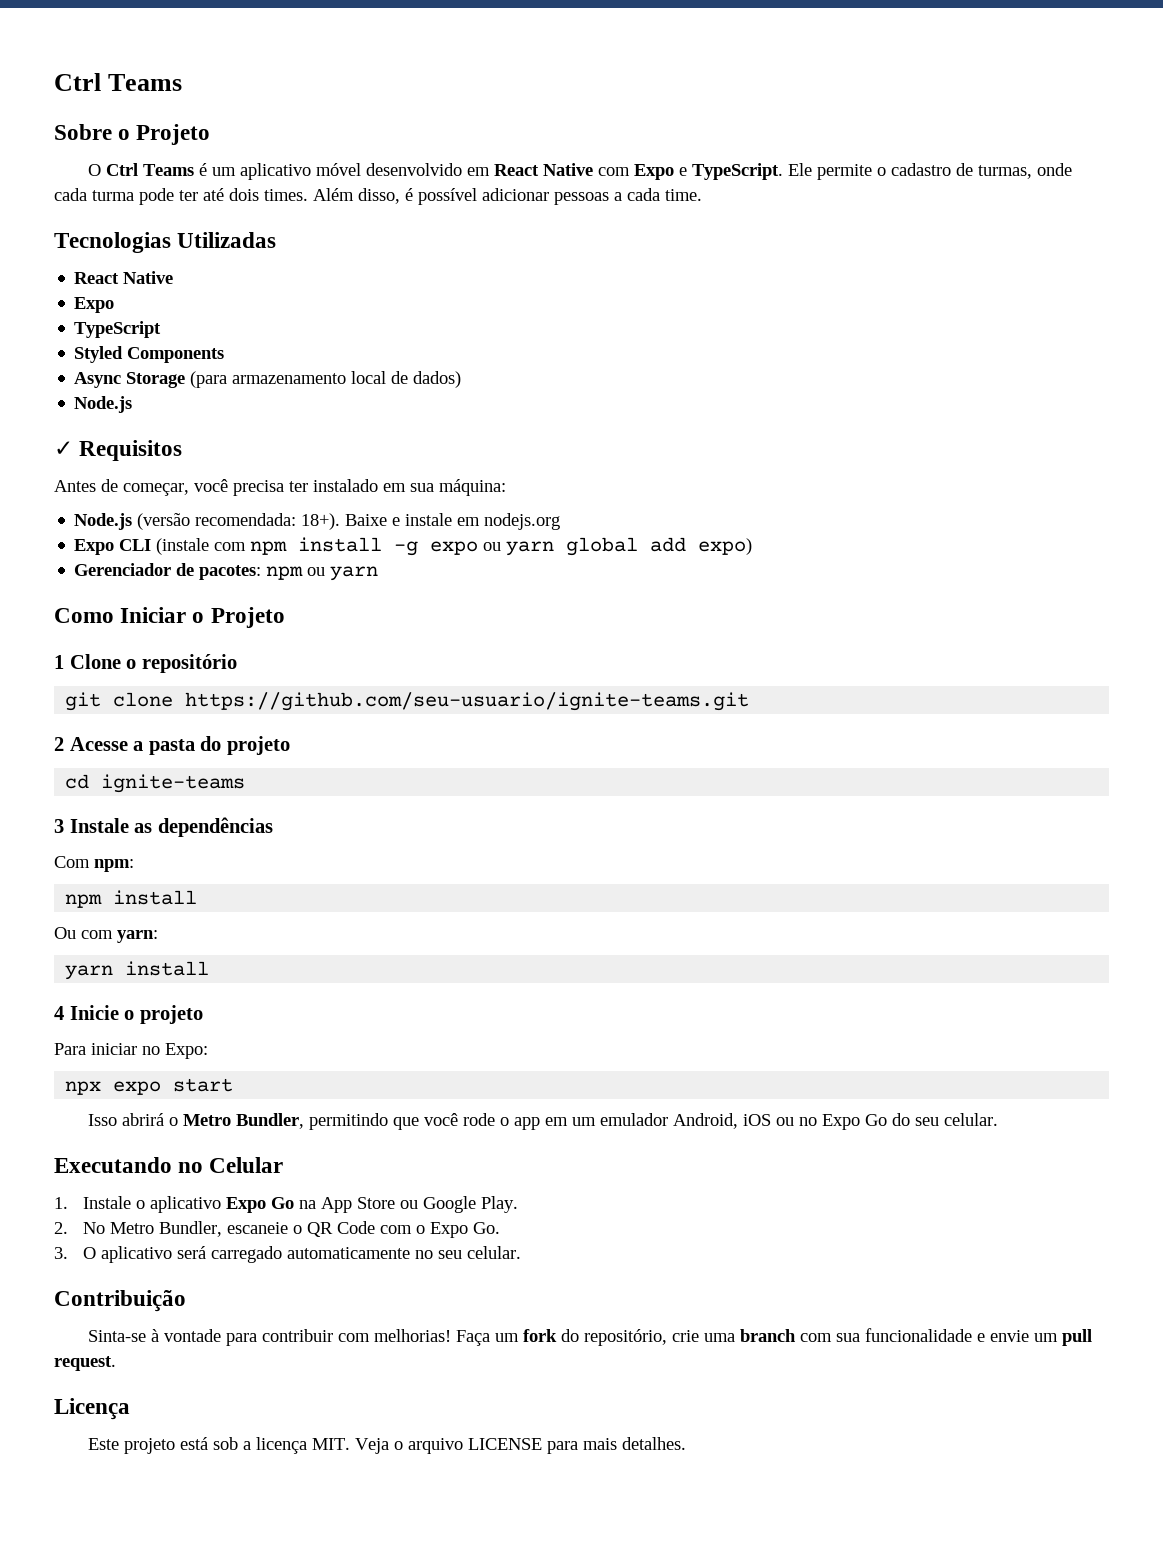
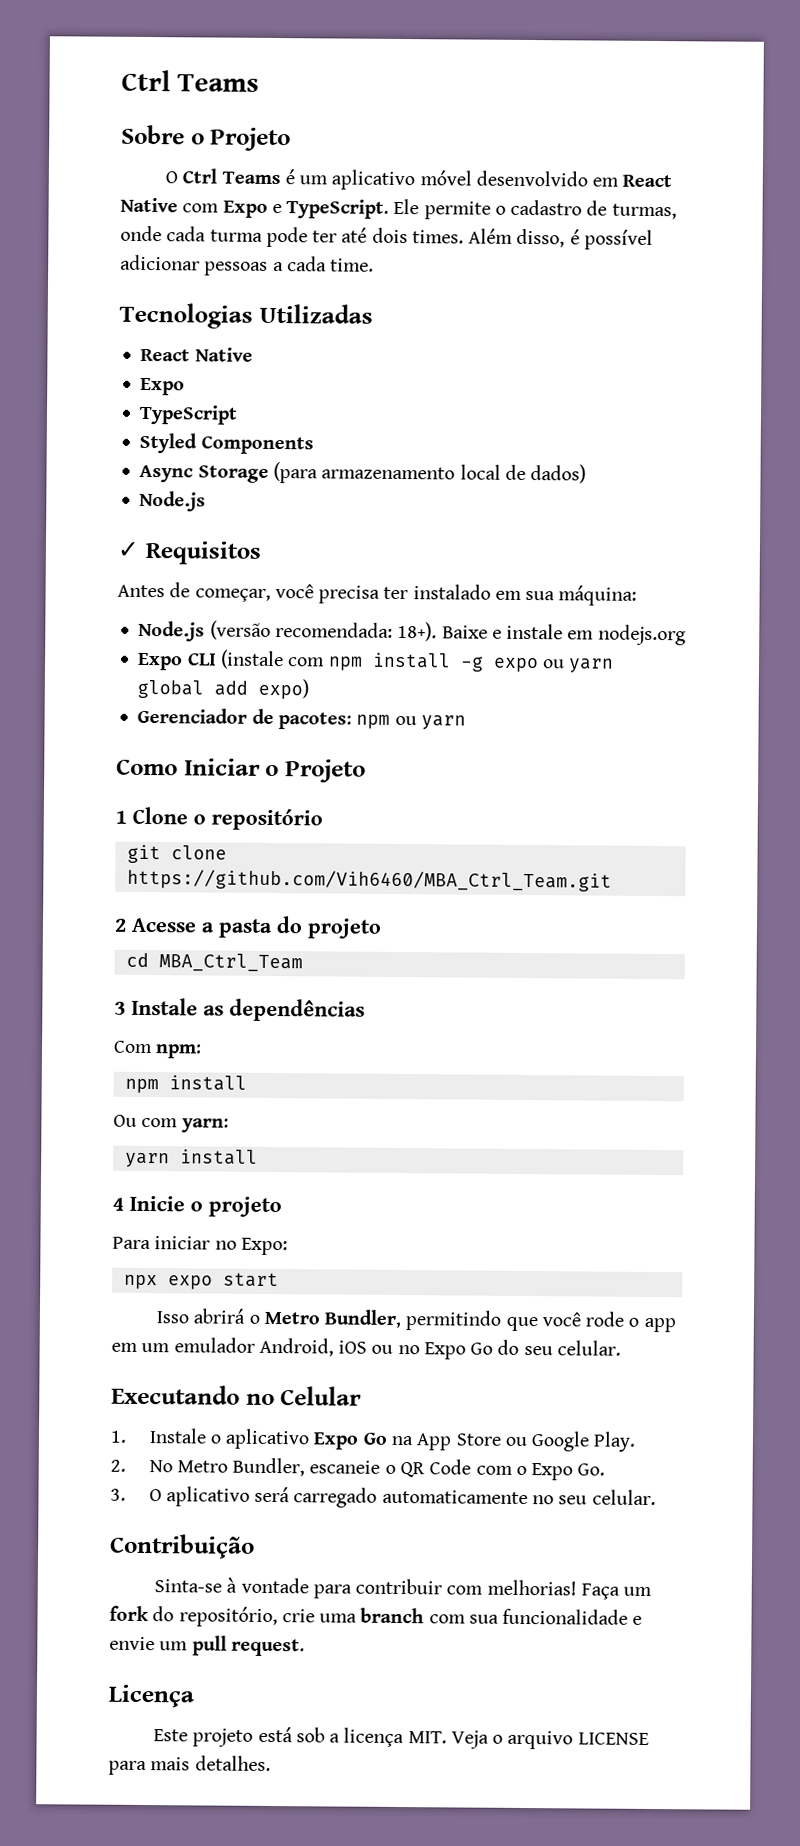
- git clone https://github.com/seu-usuario/ignite-teams.git
+ git clone https://github.com/Vih6460/MBA_Ctrl_Team.git
- cd ignite-teams
+ cd MBA_Ctrl_Team

